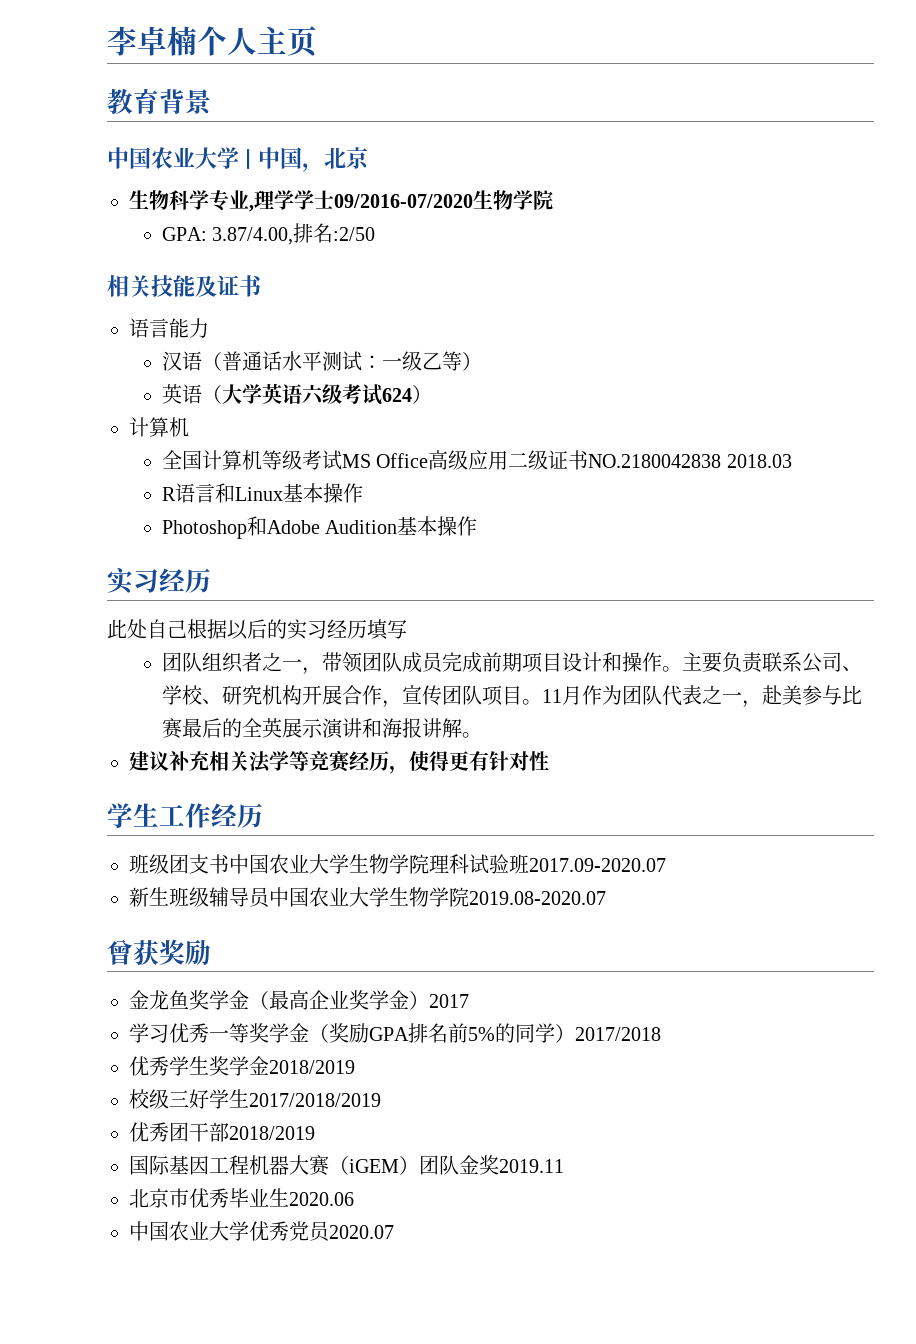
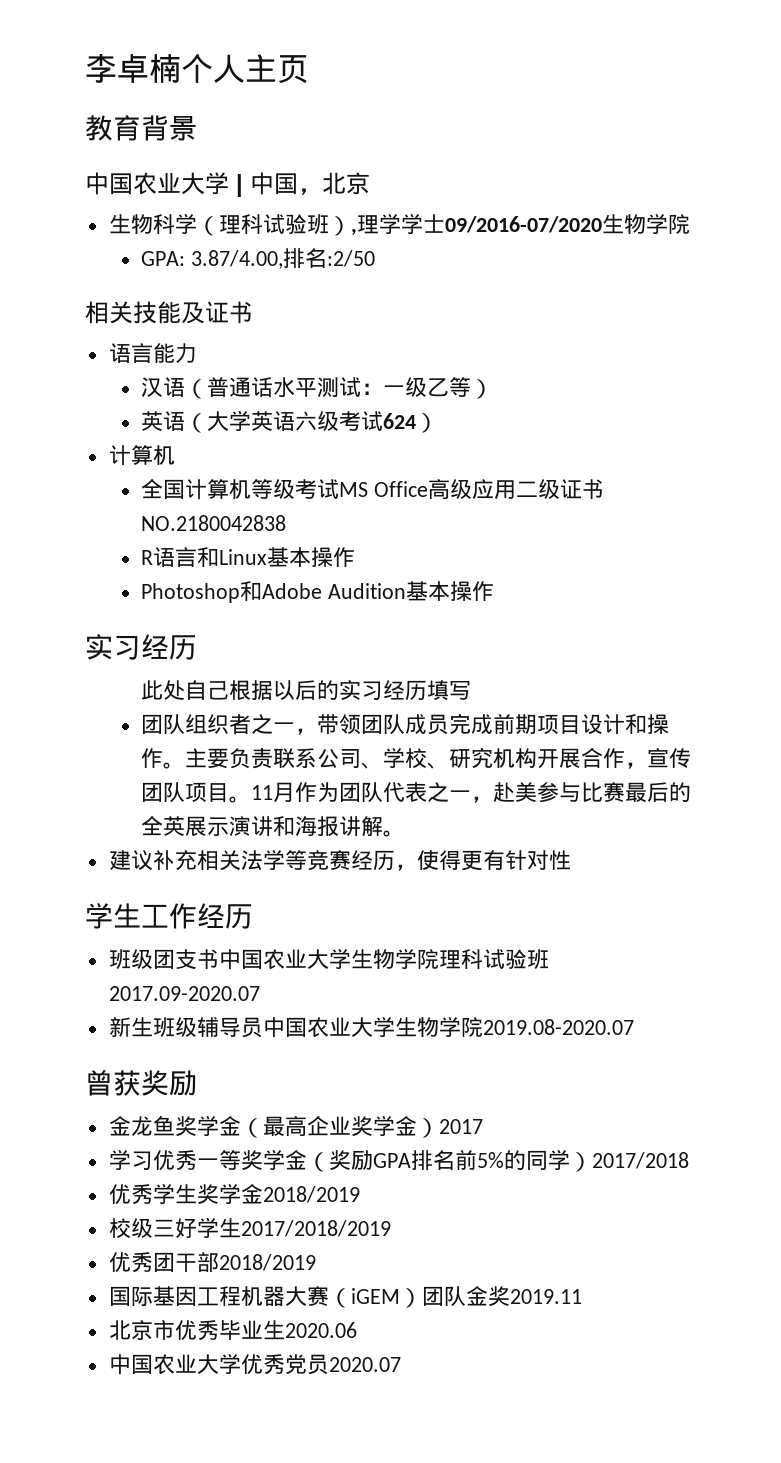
- 生物科学专业,理学学士09/2016-07/2020生物学院
+ 生物科学（理科试验班）,理学学士09/2016-07/2020生物学院
- 全国计算机等级考试MS Office高级应用二级证书NO.2180042838 2018.03
+ 全国计算机等级考试MS Office高级应用二级证书NO.2180042838

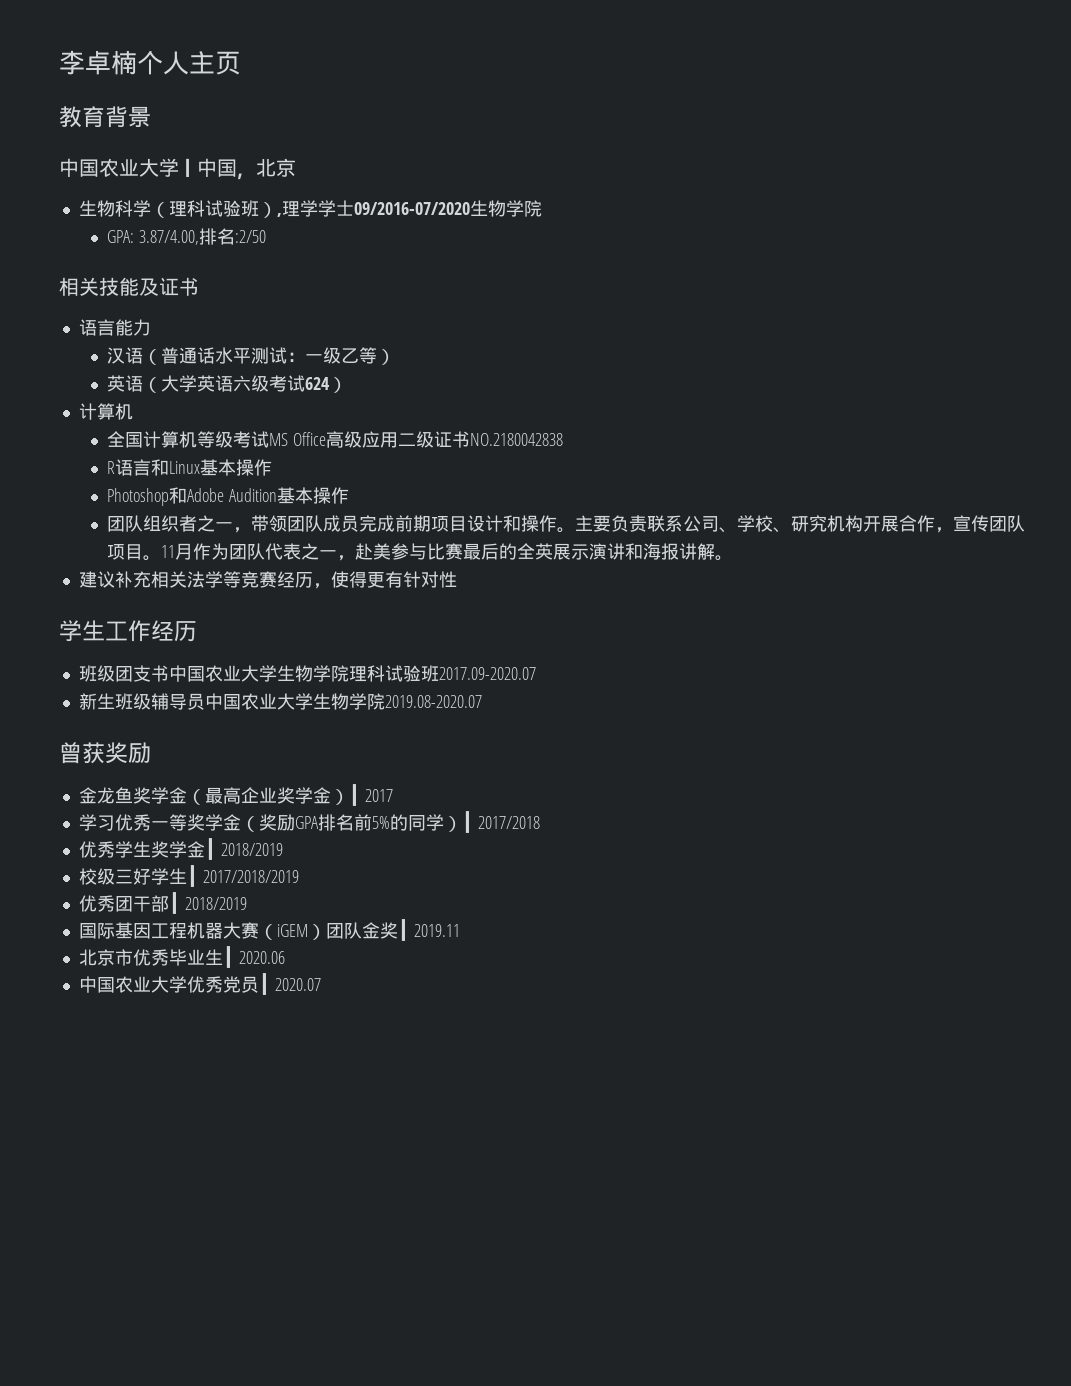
  Photoshop和Adobe Audition基本操作
- 实习经历
- 此处自己根据以后的实习经历填写
- 金龙鱼奖学金（最高企业奖学金）2017
+ 金龙鱼奖学金（最高企业奖学金）┃ 2017
- 学习优秀一等奖学金（奖励GPA排名前5%的同学）2017/2018
+ 学习优秀一等奖学金（奖励GPA排名前5%的同学）┃ 2017/2018
- 优秀学生奖学金2018/2019
+ 优秀学生奖学金┃ 2018/2019
- 校级三好学生2017/2018/2019
+ 校级三好学生┃ 2017/2018/2019
- 优秀团干部2018/2019
+ 优秀团干部┃ 2018/2019
- 国际基因工程机器大赛（iGEM）团队金奖2019.11
+ 国际基因工程机器大赛（iGEM）团队金奖┃ 2019.11
- 北京市优秀毕业生2020.06
+ 北京市优秀毕业生┃ 2020.06
- 中国农业大学优秀党员2020.07
+ 中国农业大学优秀党员┃ 2020.07

